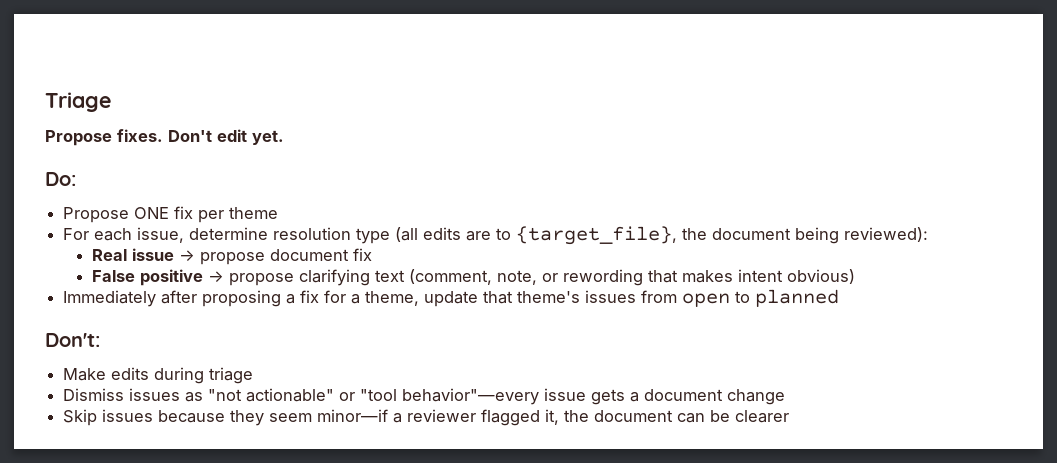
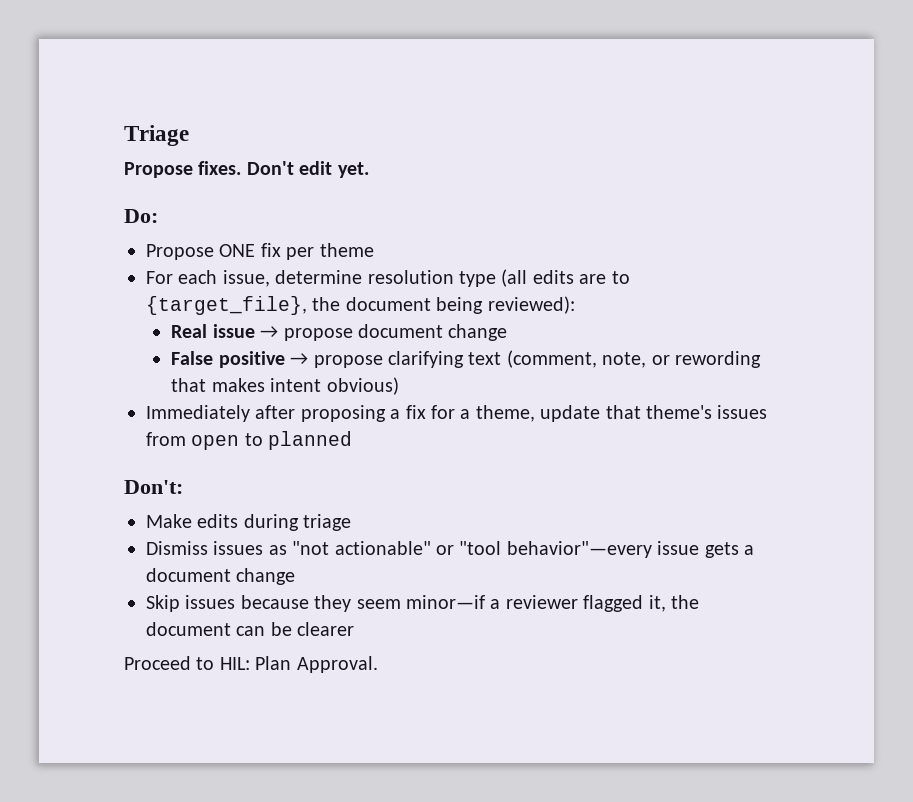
- Real issue → propose document fix
+ Real issue → propose document change
+ Proceed to HIL: Plan Approval.

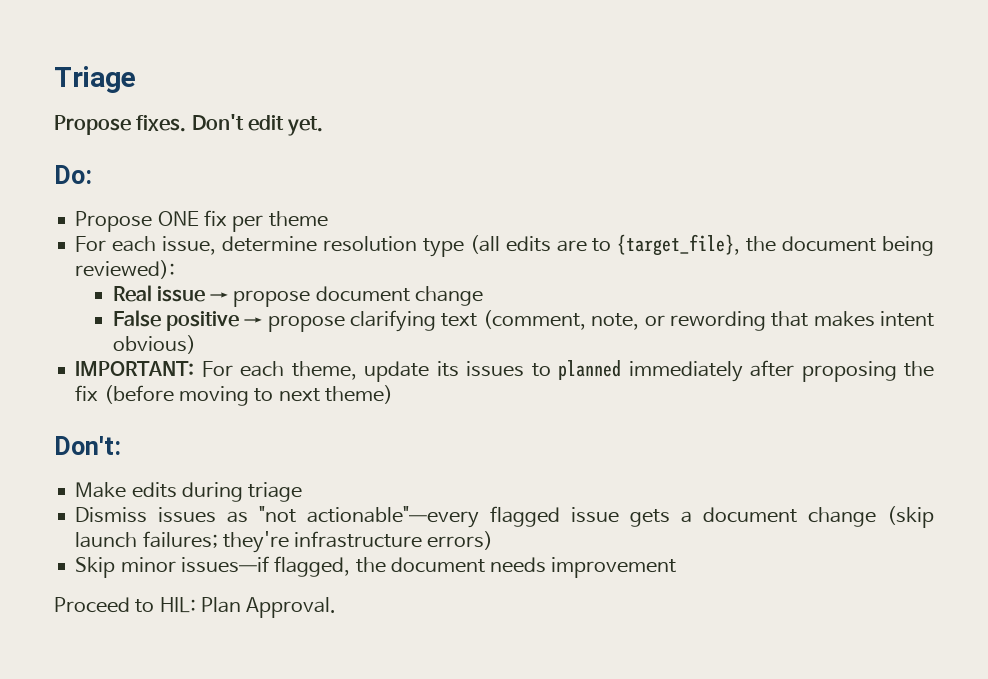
- Immediately after proposing a fix for a theme, update that theme's issues from open to planned
+ IMPORTANT: For each theme, update its issues to planned immediately after proposing the fix (before moving to next theme)
- Dismiss issues as "not actionable" or "tool behavior"—every issue gets a document change
- Skip issues because they seem minor—if a reviewer flagged it, the document can be clearer
+ Dismiss issues as "not actionable"—every flagged issue gets a document change (skip launch failures; they're infrastructure errors)
+ Skip minor issues—if flagged, the document needs improvement

